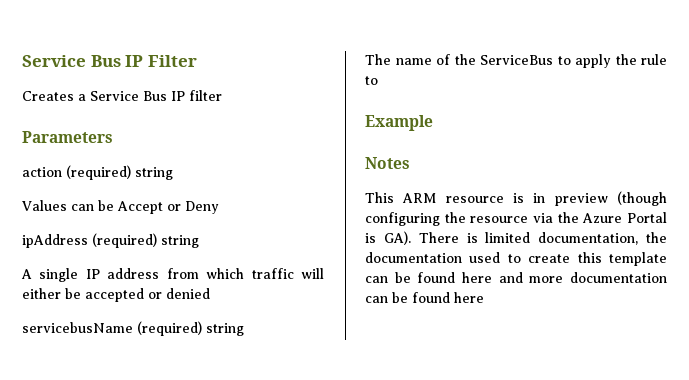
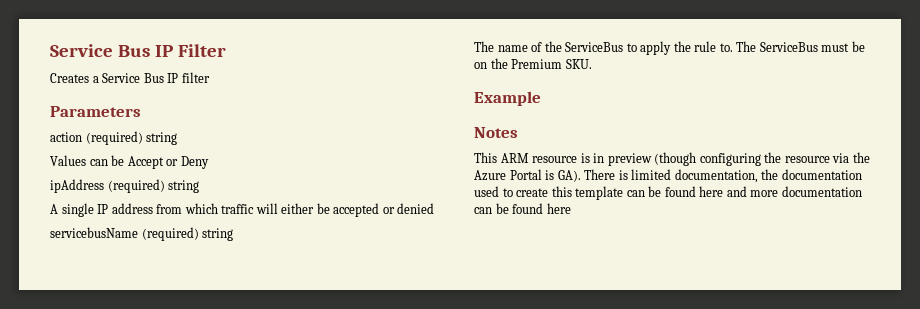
- The name of the ServiceBus to apply the rule to
+ The name of the ServiceBus to apply the rule to. The ServiceBus must be on the Premium SKU.

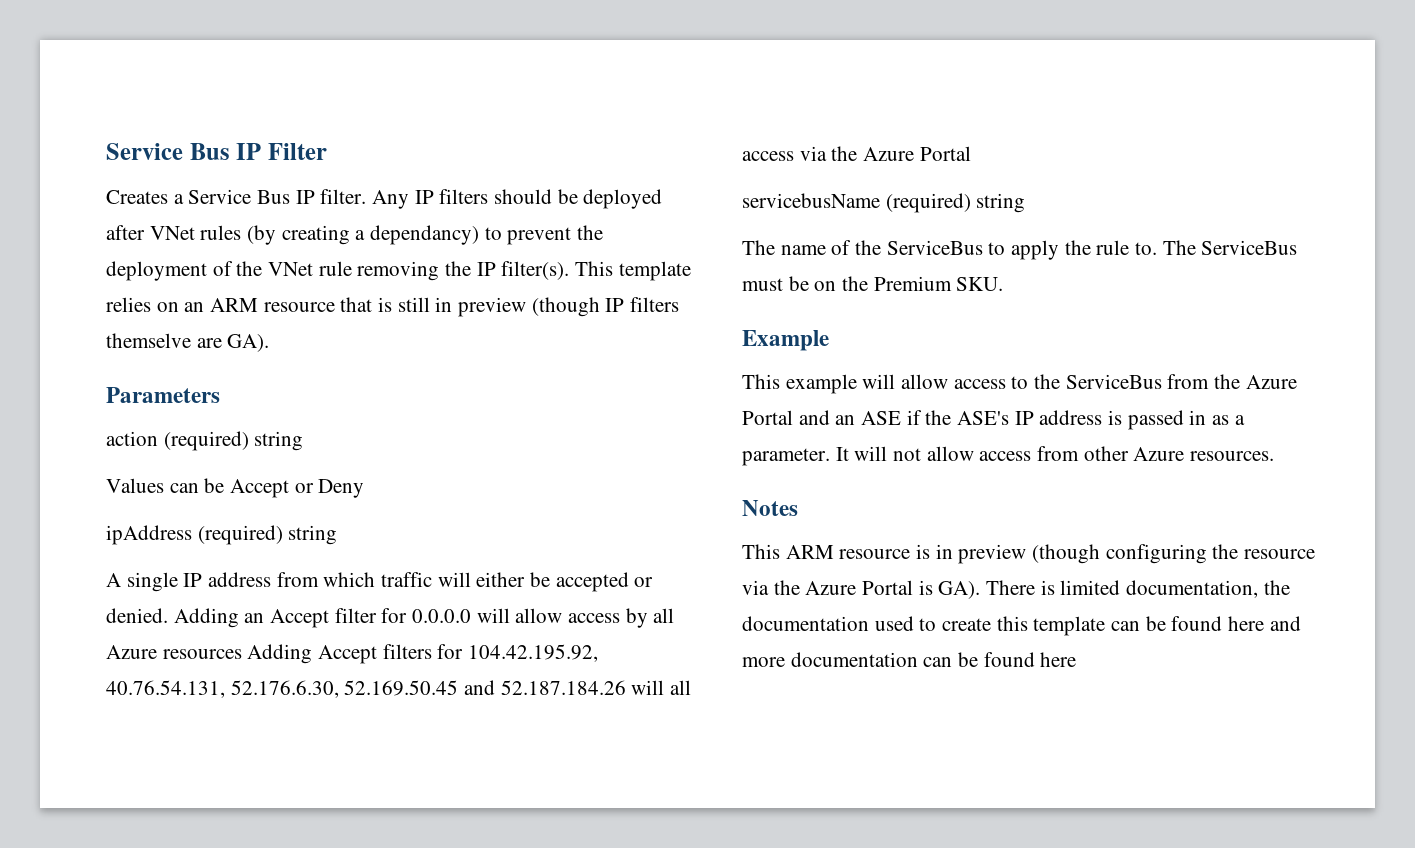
- Creates a Service Bus IP filter
+ Creates a Service Bus IP filter. Any IP filters should be deployed after VNet rules (by creating a dependancy) to prevent the deployment of the VNet rule removing the IP filter(s). This template relies on an ARM resource that is still in preview (though IP filters themselve are GA).
- A single IP address from which traffic will either be accepted or denied
+ A single IP address from which traffic will either be accepted or denied. Adding an Accept filter for 0.0.0.0 will allow access by all Azure resources Adding Accept filters for 104.42.195.92, 40.76.54.131, 52.176.6.30, 52.169.50.45 and 52.187.184.26 will all access via the Azure Portal
+ This example will allow access to the ServiceBus from the Azure Portal and an ASE if the ASE's IP address is passed in as a parameter. It will not allow access from other Azure resources.

